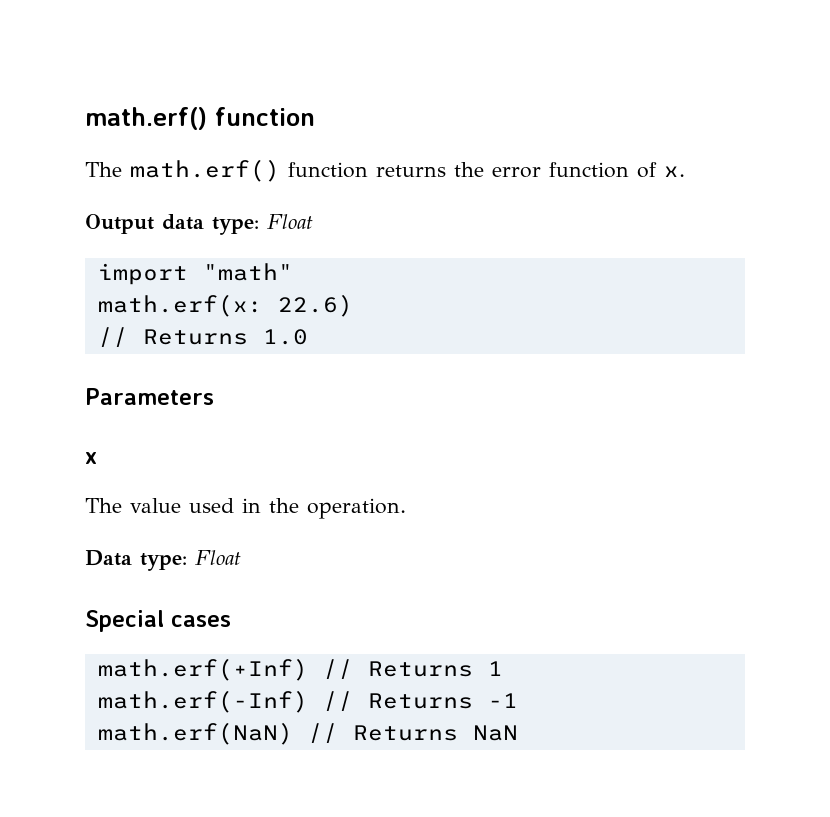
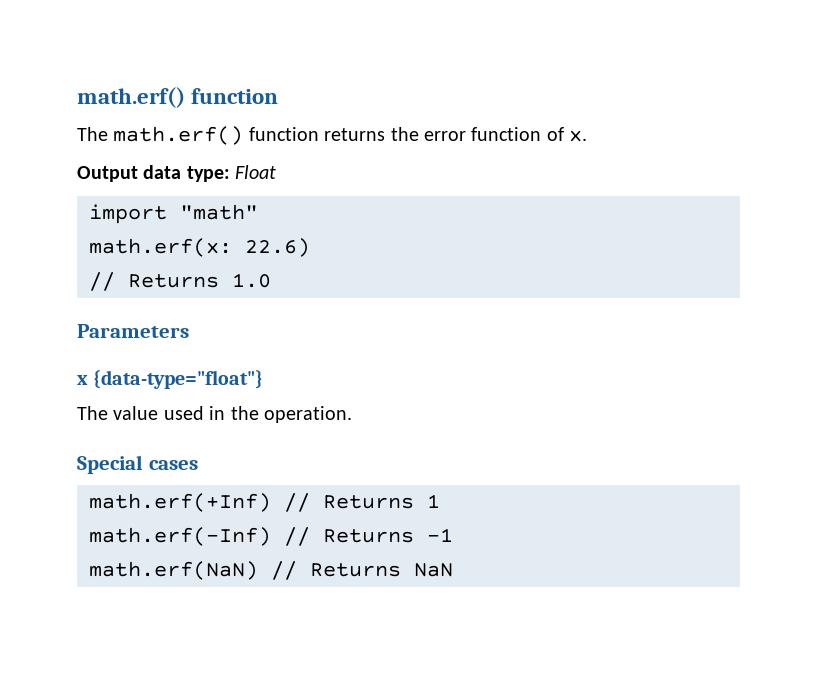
- x
+ x {data-type="float"}
- Data type: Float

